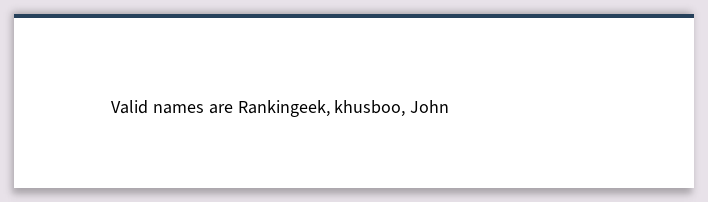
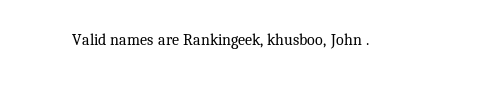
- Valid names are Rankingeek, khusboo, John
+ Valid names are Rankingeek, khusboo, John .

